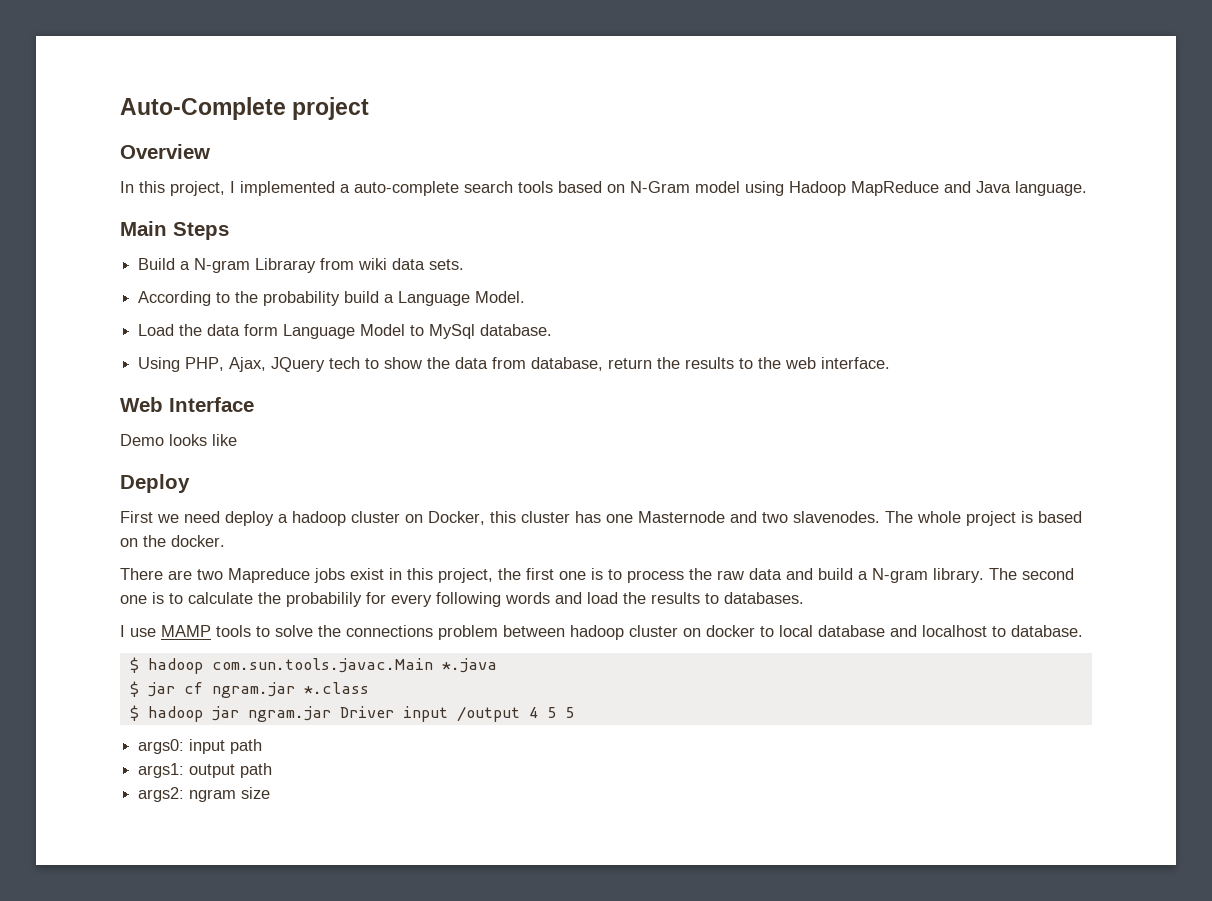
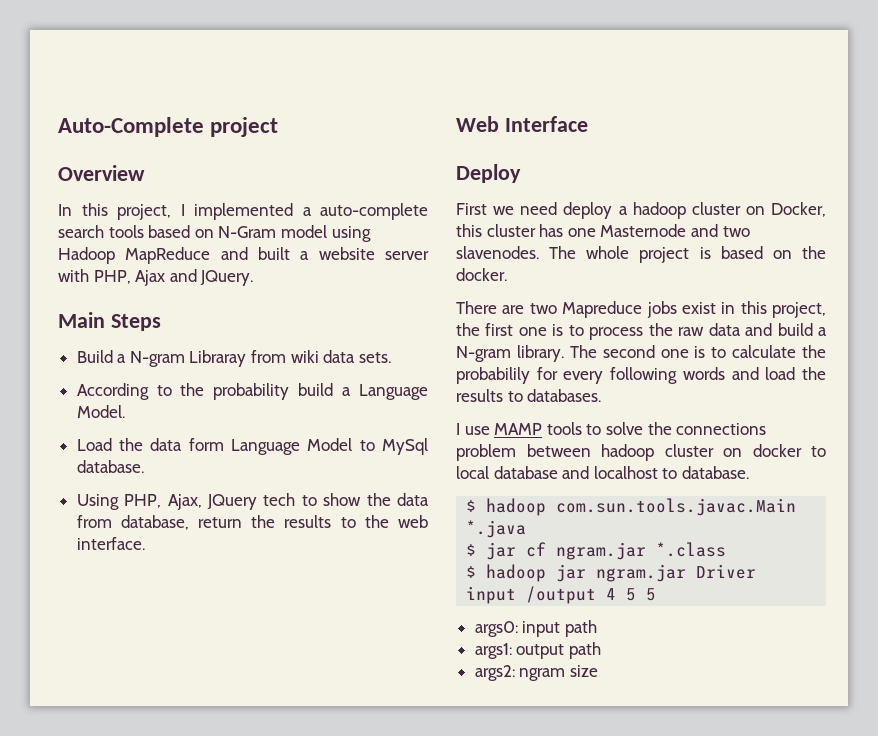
- In this project, I implemented a auto-complete search tools based on N-Gram model using Hadoop MapReduce and Java language.
+ In this project, I implemented a auto-complete search tools based on N-Gram model using Hadoop MapReduce and built a website server with PHP, Ajax and JQuery.
- Demo looks like

